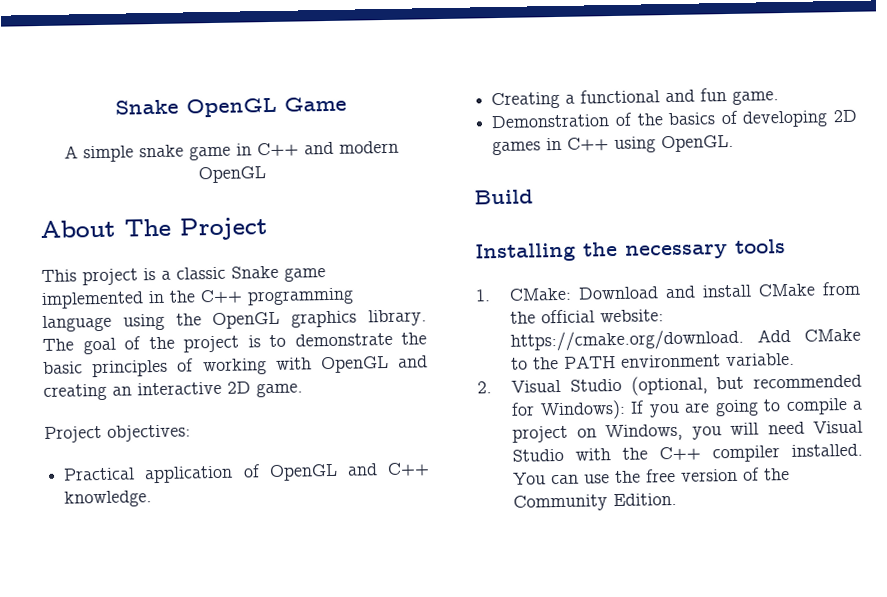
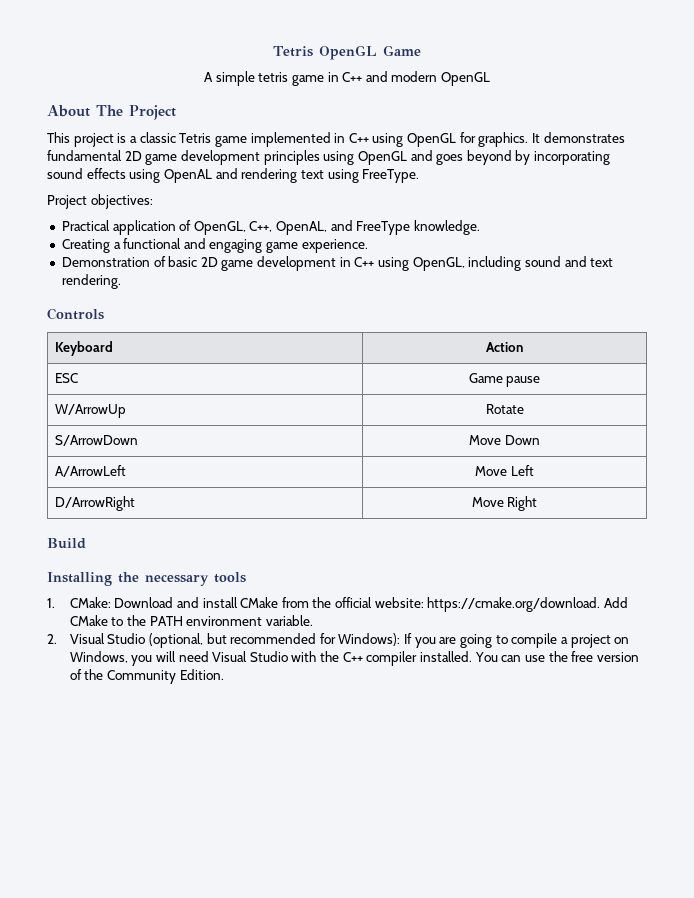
- Snake OpenGL Game
+ Tetris OpenGL Game
- A simple snake game in C++ and modern OpenGL
+ A simple tetris game in C++ and modern OpenGL
- This project is a classic Snake game implemented in the C++ programming language using the OpenGL graphics library. The goal of the project is to demonstrate the basic principles of working with OpenGL and creating an interactive 2D game.
+ This project is a classic Tetris game implemented in C++ using OpenGL for graphics. It demonstrates fundamental 2D game development principles using OpenGL and goes beyond by incorporating sound effects using OpenAL and rendering text using FreeType.
- Practical application of OpenGL and C++ knowledge.
+ Practical application of OpenGL, C++, OpenAL, and FreeType knowledge.
- Creating a functional and fun game.
+ Creating a functional and engaging game experience.
- Demonstration of the basics of developing 2D games in C++ using OpenGL.
+ Demonstration of basic 2D game development in C++ using OpenGL, including sound and text rendering.
+ Controls
+ Keyboard | Action
+ ESC | Game pause
+ W/ArrowUp | Rotate
+ S/ArrowDown | Move Down
+ A/ArrowLeft | Move Left
+ D/ArrowRight | Move Right

